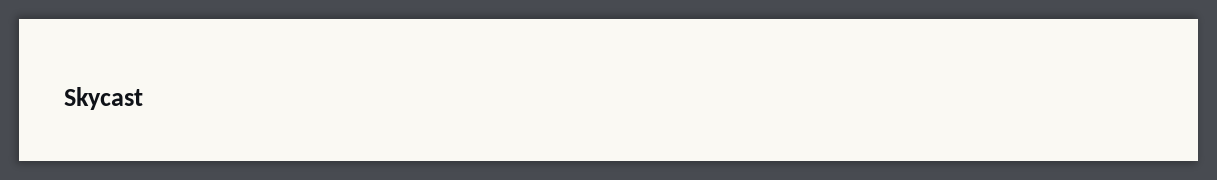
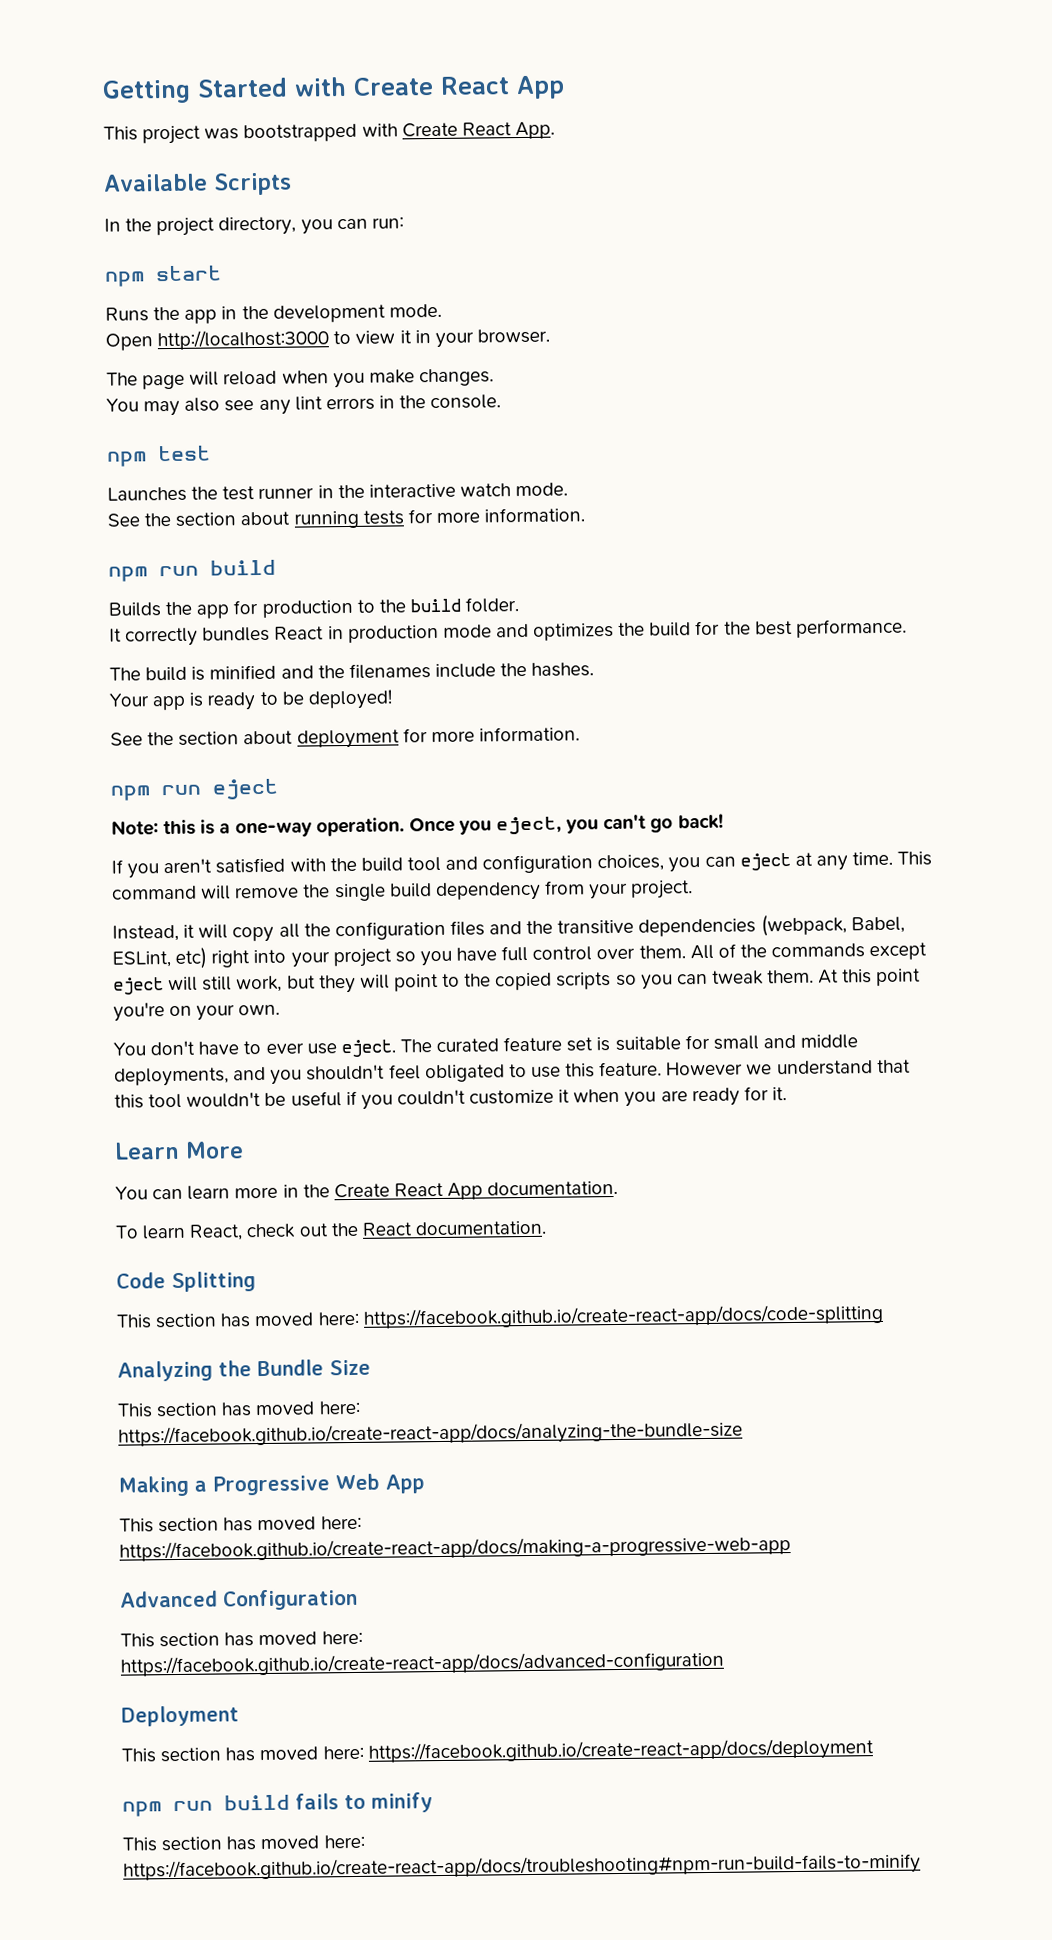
- Skycast
+ Getting Started with Create React App
+ This project was bootstrapped with Create React App.
+ Available Scripts
+ In the project directory, you can run:
+ npm start
+ Runs the app in the development mode.
+ Open http://localhost:3000 to view it in your browser.
+ The page will reload when you make changes.
+ You may also see any lint errors in the console.
+ npm test
+ Launches the test runner in the interactive watch mode.
+ See the section about running tests for more information.
+ npm run build
+ Builds the app for production to the build folder.
+ It correctly bundles React in production mode and optimizes the build for the best performance.
+ The build is minified and the filenames include the hashes.
+ Your app is ready to be deployed!
+ See the section about deployment for more information.
+ npm run eject
+ Note: this is a one-way operation. Once you eject, you can't go back!
+ If you aren't satisfied with the build tool and configuration choices, you can eject at any time. This command will remove the single build dependency from your project.
+ Instead, it will copy all the configuration files and the transitive dependencies (webpack, Babel, ESLint, etc) right into your project so you have full control over them. All of the commands except eject will still work, but they will point to the copied scripts so you can tweak them. At this point you're on your own.
+ You don't have to ever use eject. The curated feature set is suitable for small and middle deployments, and you shouldn't feel obligated to use this feature. However we understand that this tool wouldn't be useful if you couldn't customize it when you are ready for it.
+ Learn More
+ You can learn more in the Create React App documentation.
+ To learn React, check out the React documentation.
+ Code Splitting
+ This section has moved here: https://facebook.github.io/create-react-app/docs/code-splitting
+ Analyzing the Bundle Size
+ This section has moved here: https://facebook.github.io/create-react-app/docs/analyzing-the-bundle-size
+ Making a Progressive Web App
+ This section has moved here: https://facebook.github.io/create-react-app/docs/making-a-progressive-web-app
+ Advanced Configuration
+ This section has moved here: https://facebook.github.io/create-react-app/docs/advanced-configuration
+ Deployment
+ This section has moved here: https://facebook.github.io/create-react-app/docs/deployment
+ npm run build fails to minify
+ This section has moved here: https://facebook.github.io/create-react-app/docs/troubleshooting#npm-run-build-fails-to-minify

